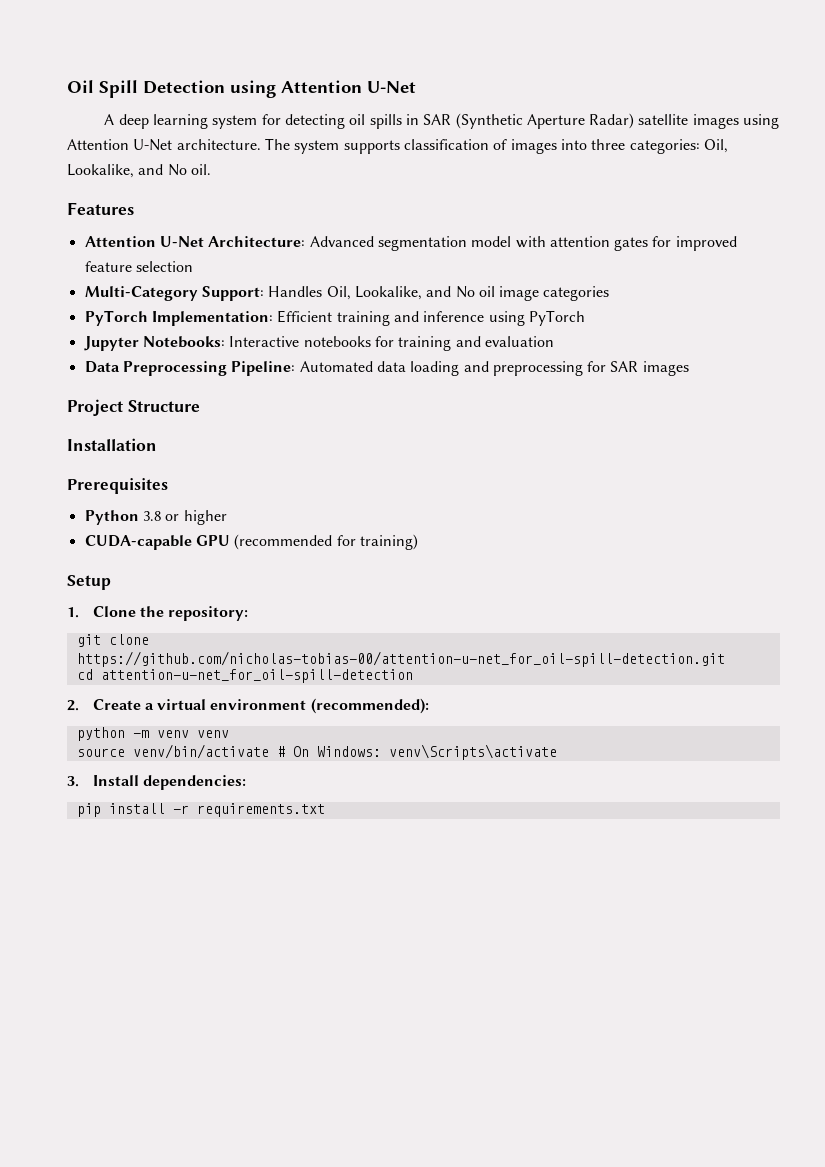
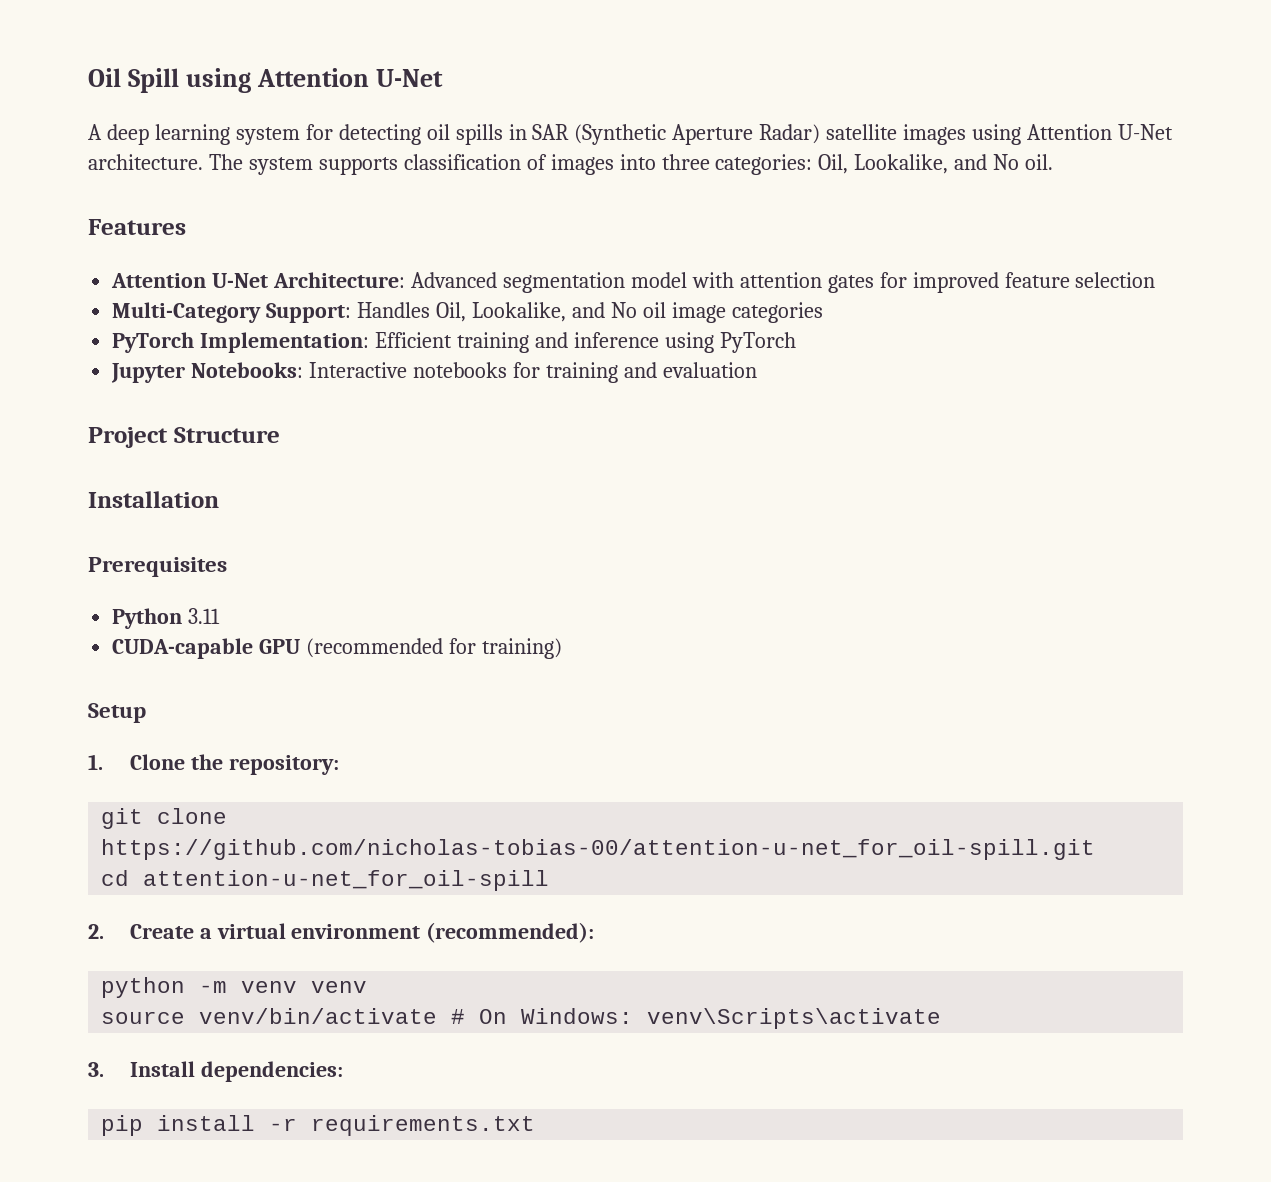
- Oil Spill Detection using Attention U-Net
+ Oil Spill using Attention U-Net
- Data Preprocessing Pipeline: Automated data loading and preprocessing for SAR images
- Python 3.8 or higher
+ Python 3.11
- git clone https://github.com/nicholas-tobias-00/attention-u-net_for_oil-spill-detection.git
+ git clone https://github.com/nicholas-tobias-00/attention-u-net_for_oil-spill.git
- cd attention-u-net_for_oil-spill-detection
+ cd attention-u-net_for_oil-spill

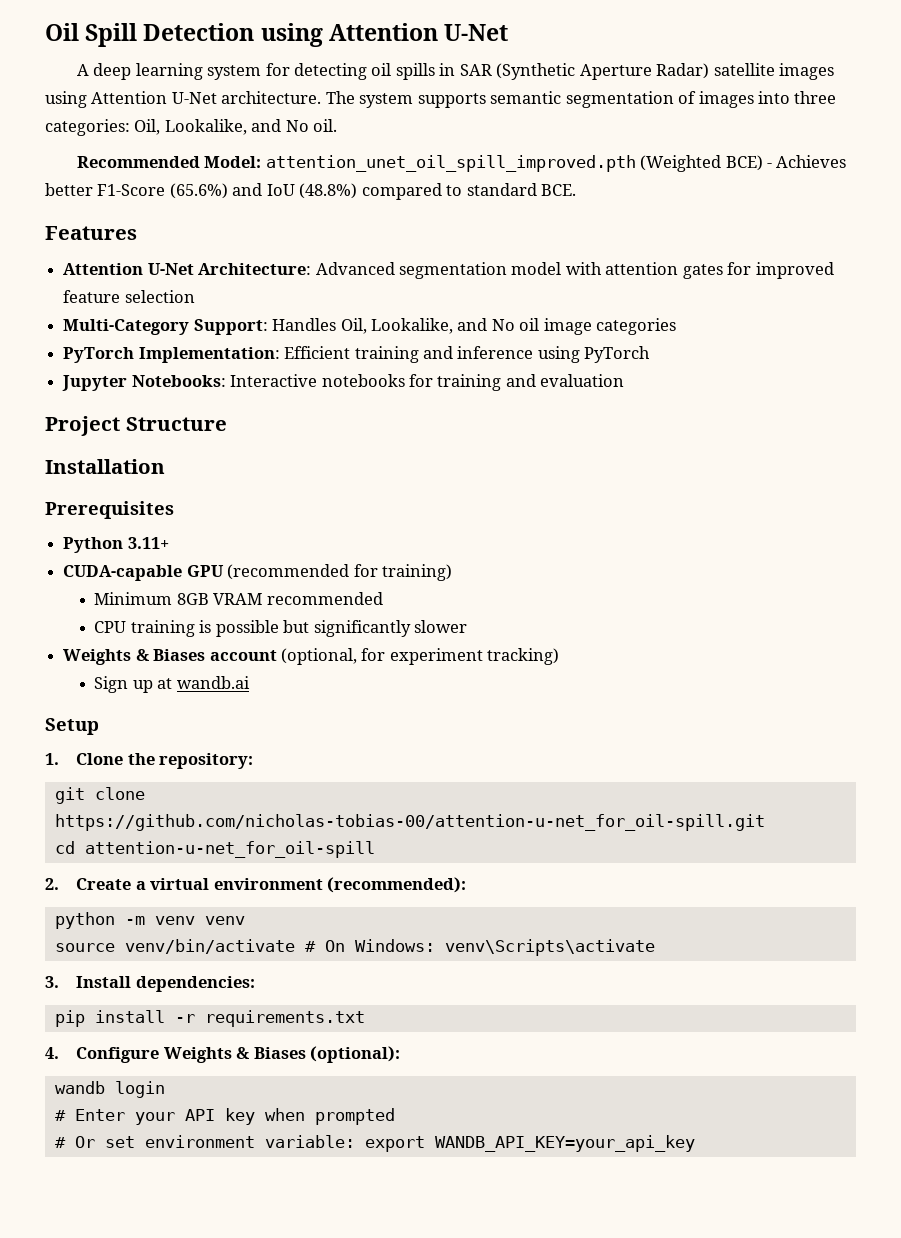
- Oil Spill using Attention U-Net
+ Oil Spill Detection using Attention U-Net
- The system supports classification of images into three categories: Oil, Lookalike, and No oil.
+ The system supports semantic segmentation of images into three categories: Oil, Lookalike, and No oil.
+ Recommended Model: attention_unet_oil_spill_improved.pth (Weighted BCE) - Achieves better F1-Score (65.6%) and IoU (48.8%) compared to standard BCE.
- Python 3.11
+ Python 3.11+
+ Minimum 8GB VRAM recommended
+ CPU training is possible but significantly slower
+ Weights & Biases account (optional, for experiment tracking)
+ Sign up at wandb.ai
+ 4. Configure Weights & Biases (optional):
+ wandb login
+ # Enter your API key when prompted
+ # Or set environment variable: export WANDB_API_KEY=your_api_key

